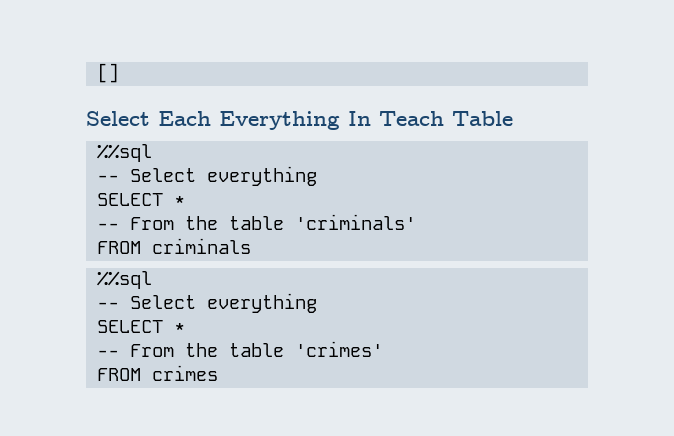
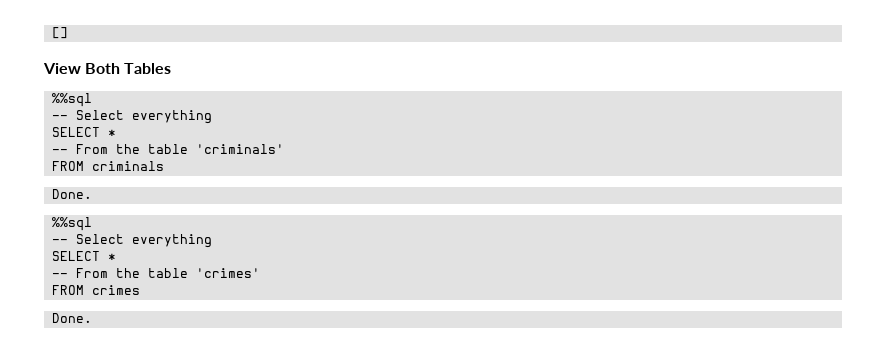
- Select Each Everything In Teach Table
+ View Both Tables
  FROM criminals
+ Done.
  FROM crimes
+ Done.

